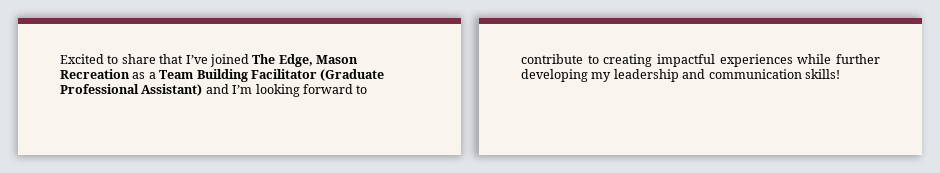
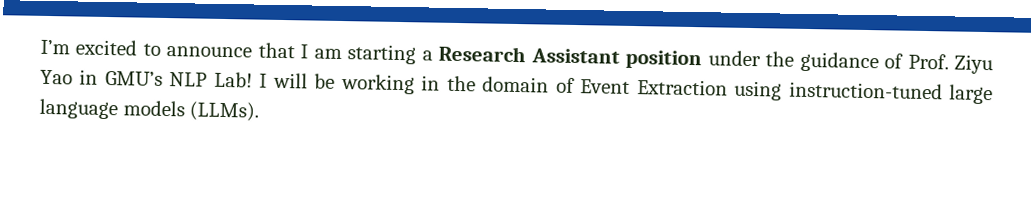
- Excited to share that I’ve joined The Edge, Mason Recreation as a Team Building Facilitator (Graduate Professional Assistant) and I’m looking forward to contribute to creating impactful experiences while further developing my leadership and communication skills!
+ I’m excited to announce that I am starting a Research Assistant position under the guidance of Prof. Ziyu Yao in GMU’s NLP Lab! I will be working in the domain of Event Extraction using instruction-tuned large language models (LLMs).

